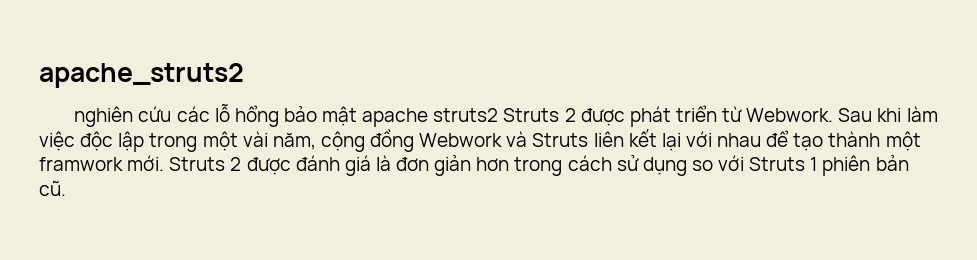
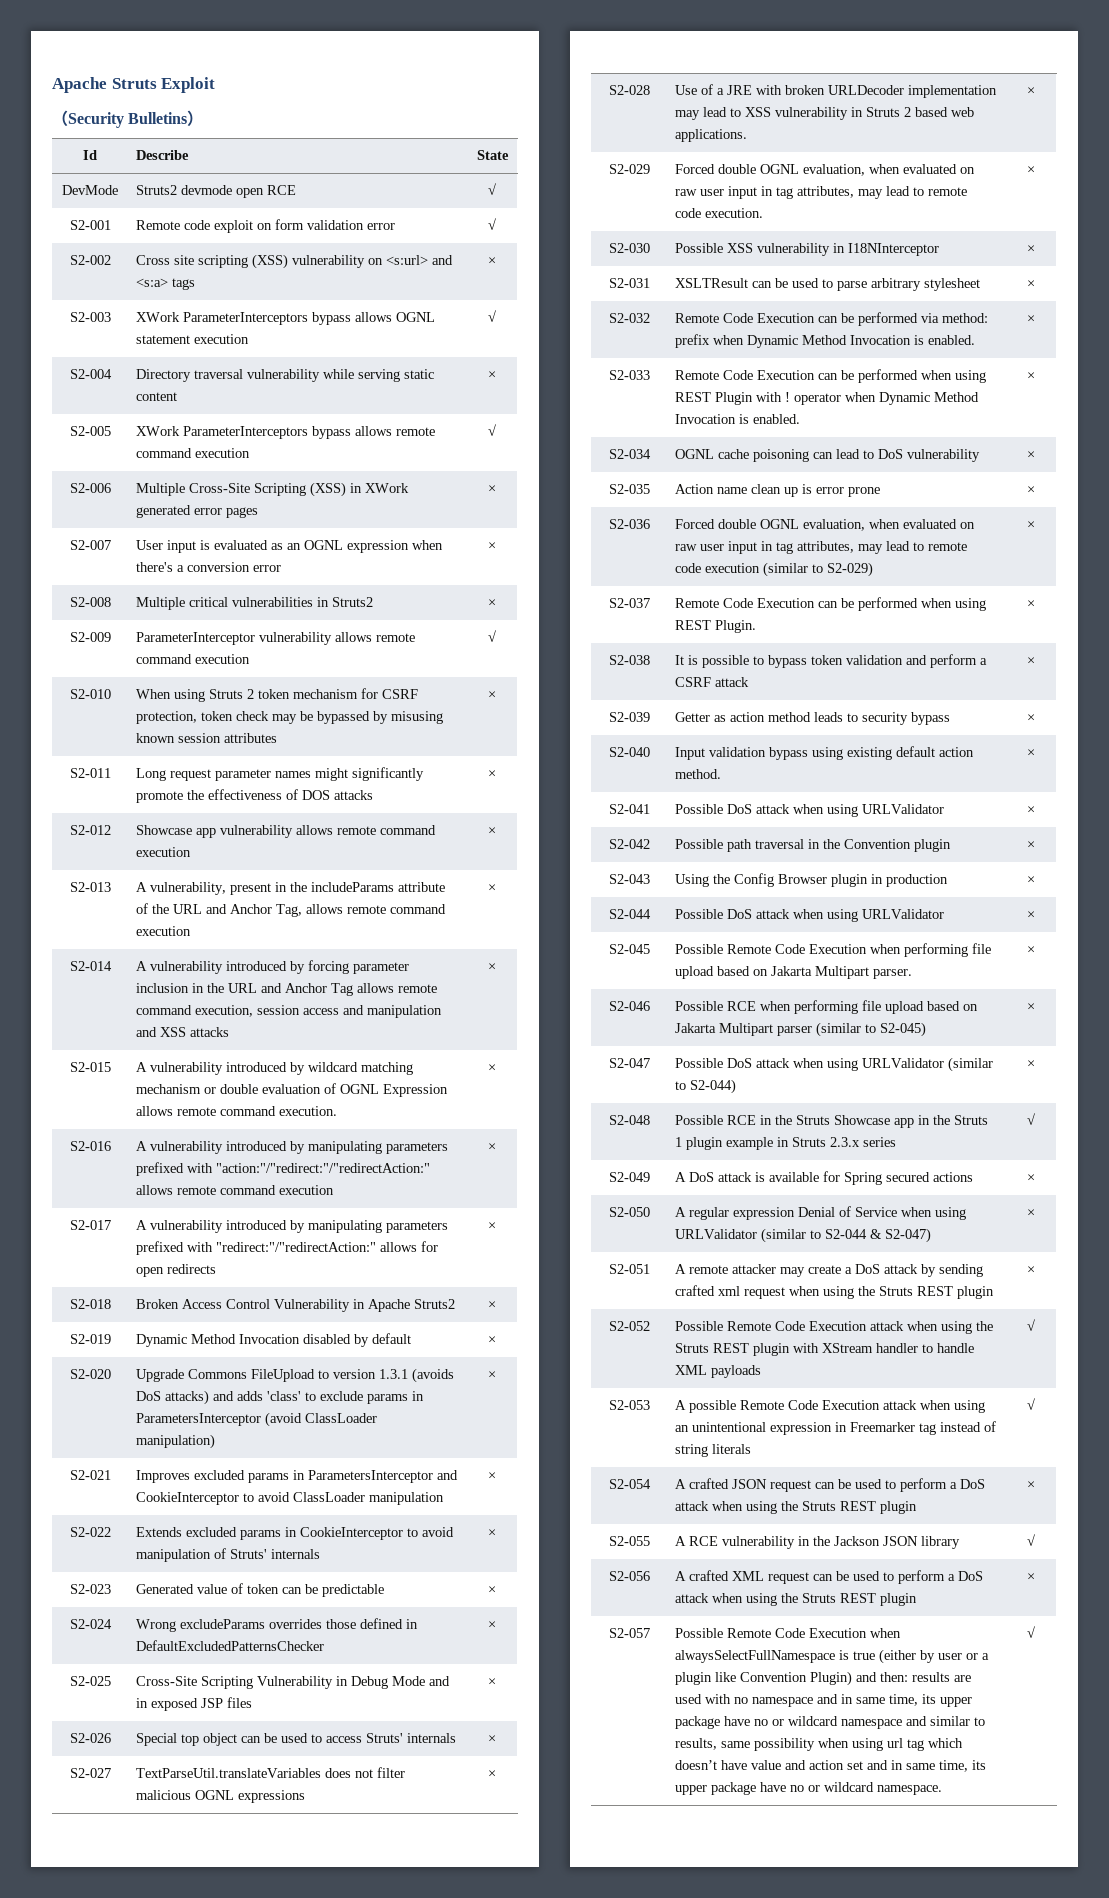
- apache_struts2
- nghiên cứu các lỗ hổng bảo mật apache struts2 Struts 2 được phát triển từ Webwork. Sau khi làm việc độc lập trong một vài năm, cộng đồng Webwork và Struts liên kết lại với nhau để tạo thành một framwork mới. Struts 2 được đánh giá là đơn giản hơn trong cách sử dụng so với Struts 1 phiên bản cũ.
+ Apache Struts Exploit
+ （Security Bulletins）
+ Id | Describe | State
+ DevMode | Struts2 devmode open RCE | √
+ S2-001 | Remote code exploit on form validation error | √
+ S2-002 | Cross site scripting (XSS) vulnerability on <s:url> and <s:a> tags | ×
+ S2-003 | XWork ParameterInterceptors bypass allows OGNL statement execution | √
+ S2-004 | Directory traversal vulnerability while serving static content | ×
+ S2-005 | XWork ParameterInterceptors bypass allows remote command execution | √
+ S2-006 | Multiple Cross-Site Scripting (XSS) in XWork generated error pages | ×
+ S2-007 | User input is evaluated as an OGNL expression when there's a conversion error | ×
+ S2-008 | Multiple critical vulnerabilities in Struts2 | ×
+ S2-009 | ParameterInterceptor vulnerability allows remote command execution | √
+ S2-010 | When using Struts 2 token mechanism for CSRF protection, token check may be bypassed by misusing known session attributes | ×
+ S2-011 | Long request parameter names might significantly promote the effectiveness of DOS attacks | ×
+ S2-012 | Showcase app vulnerability allows remote command execution | ×
+ S2-013 | A vulnerability, present in the includeParams attribute of the URL and Anchor Tag, allows remote command execution | ×
+ S2-014 | A vulnerability introduced by forcing parameter inclusion in the URL and Anchor Tag allows remote command execution, session access and manipulation and XSS attacks | ×
+ S2-015 | A vulnerability introduced by wildcard matching mechanism or double evaluation of OGNL Expression allows remote command execution. | ×
+ S2-016 | A vulnerability introduced by manipulating parameters prefixed with "action:"/"redirect:"/"redirectAction:" allows remote command execution | ×
+ S2-017 | A vulnerability introduced by manipulating parameters prefixed with "redirect:"/"redirectAction:" allows for open redirects | ×
+ S2-018 | Broken Access Control Vulnerability in Apache Struts2 | ×
+ S2-019 | Dynamic Method Invocation disabled by default | ×
+ S2-020 | Upgrade Commons FileUpload to version 1.3.1 (avoids DoS attacks) and adds 'class' to exclude params in ParametersInterceptor (avoid ClassLoader manipulation) | ×
+ S2-021 | Improves excluded params in ParametersInterceptor and CookieInterceptor to avoid ClassLoader manipulation | ×
+ S2-022 | Extends excluded params in CookieInterceptor to avoid manipulation of Struts' internals | ×
+ S2-023 | Generated value of token can be predictable | ×
+ S2-024 | Wrong excludeParams overrides those defined in DefaultExcludedPatternsChecker | ×
+ S2-025 | Cross-Site Scripting Vulnerability in Debug Mode and in exposed JSP files | ×
+ S2-026 | Special top object can be used to access Struts' internals | ×
+ S2-027 | TextParseUtil.translateVariables does not filter malicious OGNL expressions | ×
+ S2-028 | Use of a JRE with broken URLDecoder implementation may lead to XSS vulnerability in Struts 2 based web applications. | ×
+ S2-029 | Forced double OGNL evaluation, when evaluated on raw user input in tag attributes, may lead to remote code execution. | ×
+ S2-030 | Possible XSS vulnerability in I18NInterceptor | ×
+ S2-031 | XSLTResult can be used to parse arbitrary stylesheet | ×
+ S2-032 | Remote Code Execution can be performed via method: prefix when Dynamic Method Invocation is enabled. | ×
+ S2-033 | Remote Code Execution can be performed when using REST Plugin with ! operator when Dynamic Method Invocation is enabled. | ×
+ S2-034 | OGNL cache poisoning can lead to DoS vulnerability | ×
+ S2-035 | Action name clean up is error prone | ×
+ S2-036 | Forced double OGNL evaluation, when evaluated on raw user input in tag attributes, may lead to remote code execution (similar to S2-029) | ×
+ S2-037 | Remote Code Execution can be performed when using REST Plugin. | ×
+ S2-038 | It is possible to bypass token validation and perform a CSRF attack | ×
+ S2-039 | Getter as action method leads to security bypass | ×
+ S2-040 | Input validation bypass using existing default action method. | ×
+ S2-041 | Possible DoS attack when using URLValidator | ×
+ S2-042 | Possible path traversal in the Convention plugin | ×
+ S2-043 | Using the Config Browser plugin in production | ×
+ S2-044 | Possible DoS attack when using URLValidator | ×
+ S2-045 | Possible Remote Code Execution when performing file upload based on Jakarta Multipart parser. | ×
+ S2-046 | Possible RCE when performing file upload based on Jakarta Multipart parser (similar to S2-045) | ×
+ S2-047 | Possible DoS attack when using URLValidator (similar to S2-044) | ×
+ S2-048 | Possible RCE in the Struts Showcase app in the Struts 1 plugin example in Struts 2.3.x series | √
+ S2-049 | A DoS attack is available for Spring secured actions | ×
+ S2-050 | A regular expression Denial of Service when using URLValidator (similar to S2-044 & S2-047) | ×
+ S2-051 | A remote attacker may create a DoS attack by sending crafted xml request when using the Struts REST plugin | ×
+ S2-052 | Possible Remote Code Execution attack when using the Struts REST plugin with XStream handler to handle XML payloads | √
+ S2-053 | A possible Remote Code Execution attack when using an unintentional expression in Freemarker tag instead of string literals | √
+ S2-054 | A crafted JSON request can be used to perform a DoS attack when using the Struts REST plugin | ×
+ S2-055 | A RCE vulnerability in the Jackson JSON library | √
+ S2-056 | A crafted XML request can be used to perform a DoS attack when using the Struts REST plugin | ×
+ S2-057 | Possible Remote Code Execution when alwaysSelectFullNamespace is true (either by user or a plugin like Convention Plugin) and then: results are used with no namespace and in same time, its upper package have no or wildcard namespace and similar to results, same possibility when using url tag which doesn’t have value and action set and in same time, its upper package have no or wildcard namespace. | √

